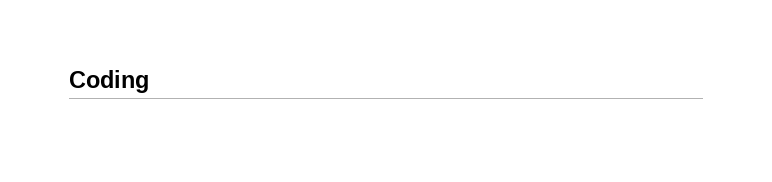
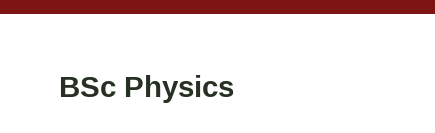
- Coding
+ BSc Physics

